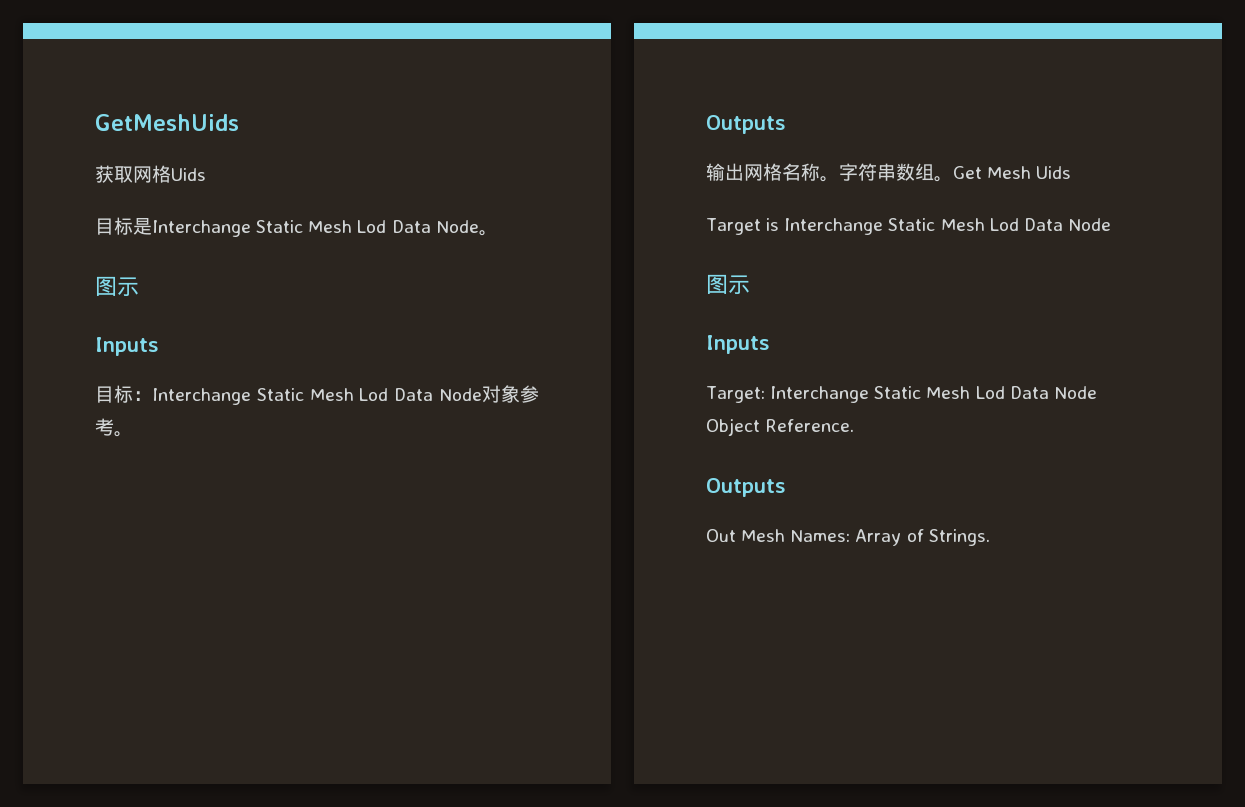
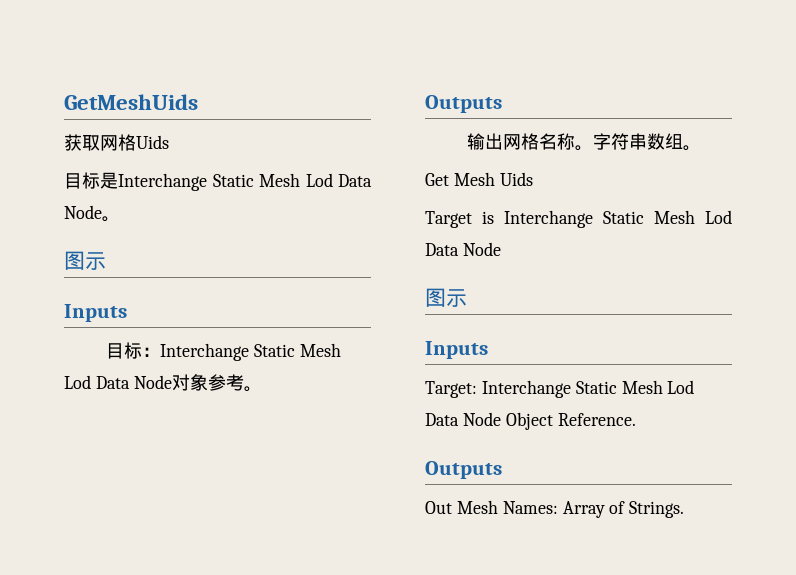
- 字符串数组。Get Mesh Uids
+ 字符串数组。
+ Get Mesh Uids

